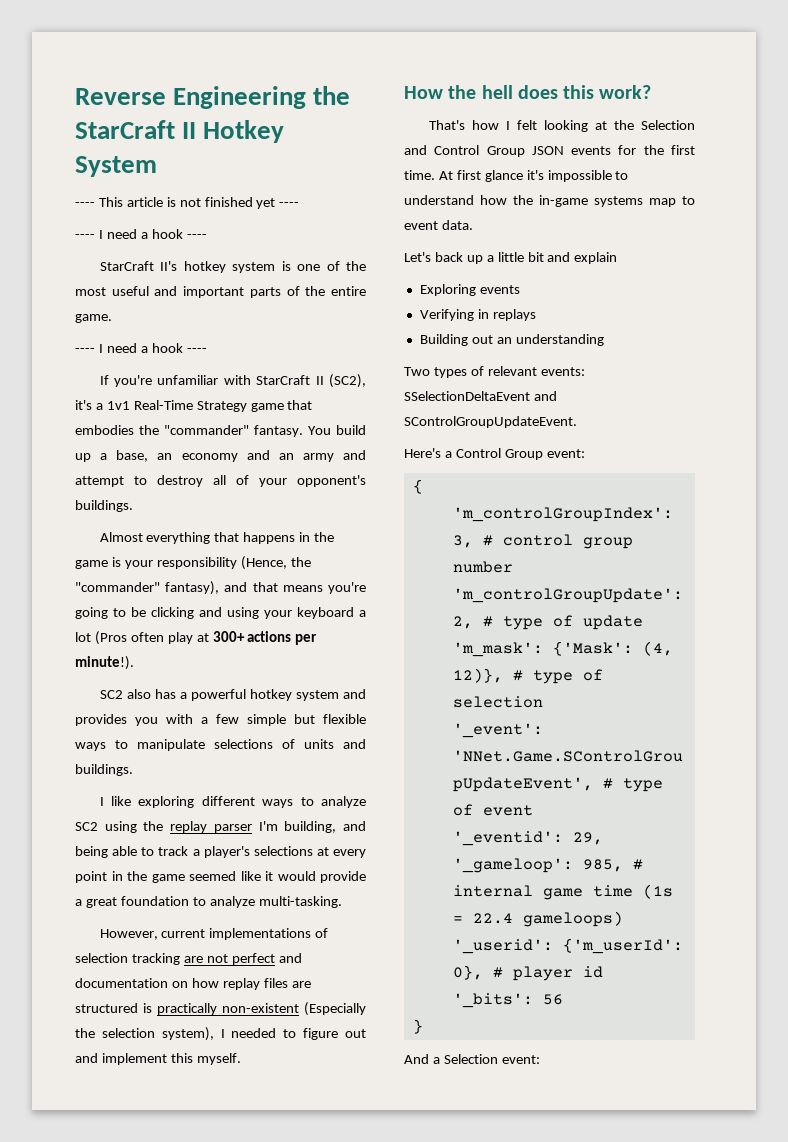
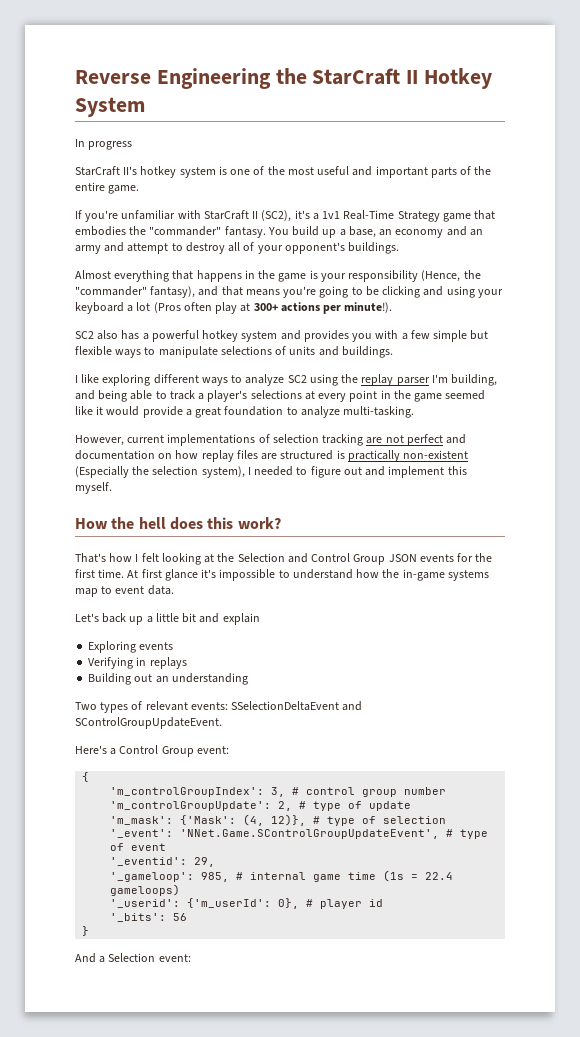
- ---- This article is not finished yet ----
- ---- I need a hook ----
+ In progress
  StarCraft II's hotkey system is one of the most useful and important parts of the entire game.
- ---- I need a hook ----

